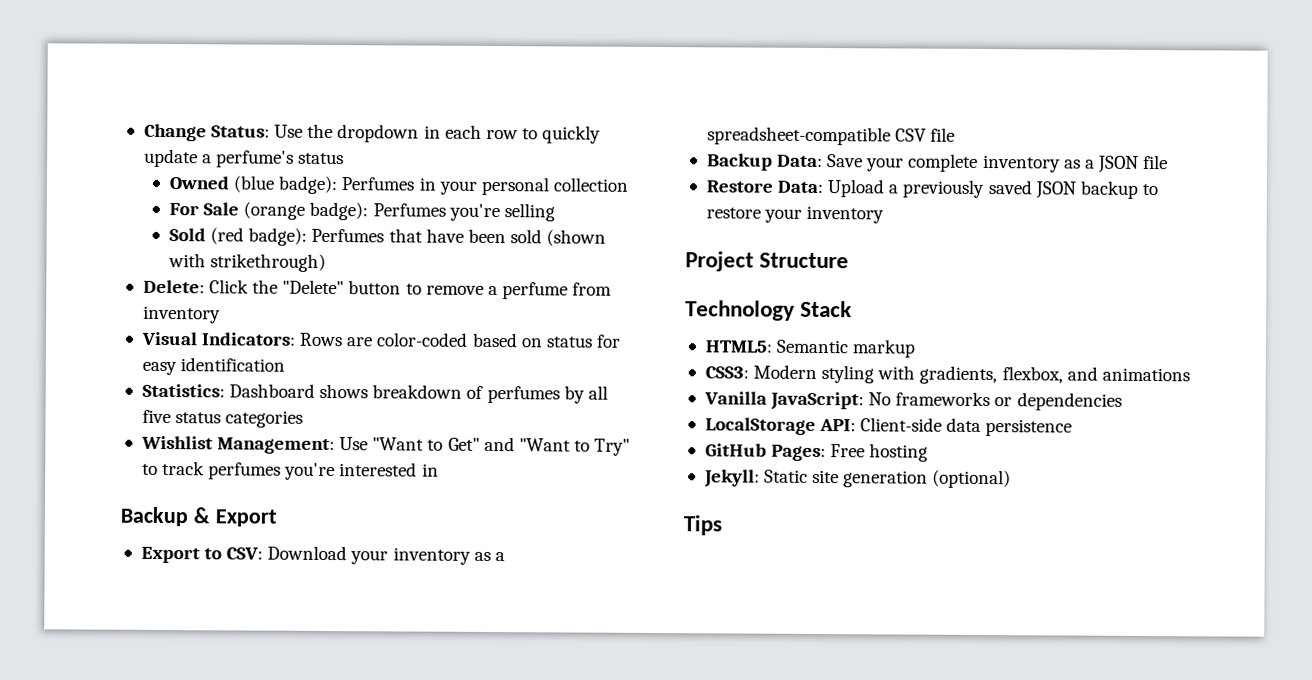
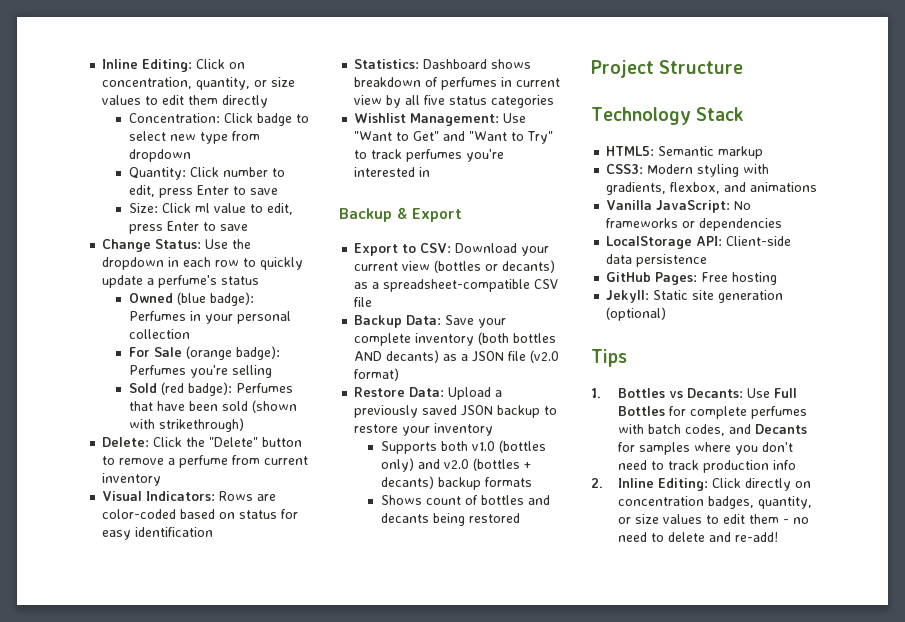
+ Inline Editing: Click on concentration, quantity, or size values to edit them directly
+ Concentration: Click badge to select new type from dropdown
+ Quantity: Click number to edit, press Enter to save
+ Size: Click ml value to edit, press Enter to save
- Delete: Click the "Delete" button to remove a perfume from inventory
+ Delete: Click the "Delete" button to remove a perfume from current inventory
- Statistics: Dashboard shows breakdown of perfumes by all five status categories
+ Statistics: Dashboard shows breakdown of perfumes in current view by all five status categories
- Export to CSV: Download your inventory as a spreadsheet-compatible CSV file
+ Export to CSV: Download your current view (bottles or decants) as a spreadsheet-compatible CSV file
- Backup Data: Save your complete inventory as a JSON file
+ Backup Data: Save your complete inventory (both bottles AND decants) as a JSON file (v2.0 format)
+ Supports both v1.0 (bottles only) and v2.0 (bottles + decants) backup formats
+ Shows count of bottles and decants being restored
+ 1. Bottles vs Decants: Use Full Bottles for complete perfumes with batch codes, and Decants for samples where you don't need to track production info
+ 2. Inline Editing: Click directly on concentration badges, quantity, or size values to edit them - no need to delete and re-add!

